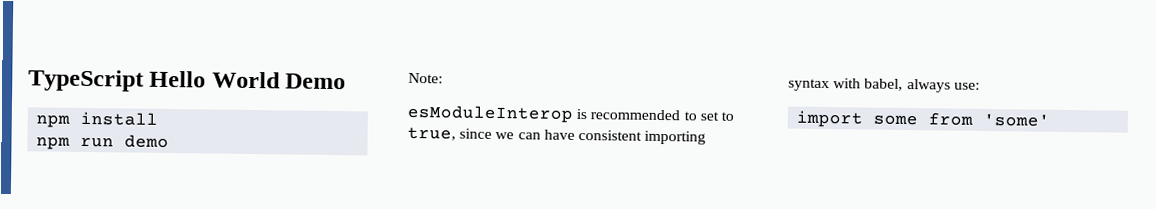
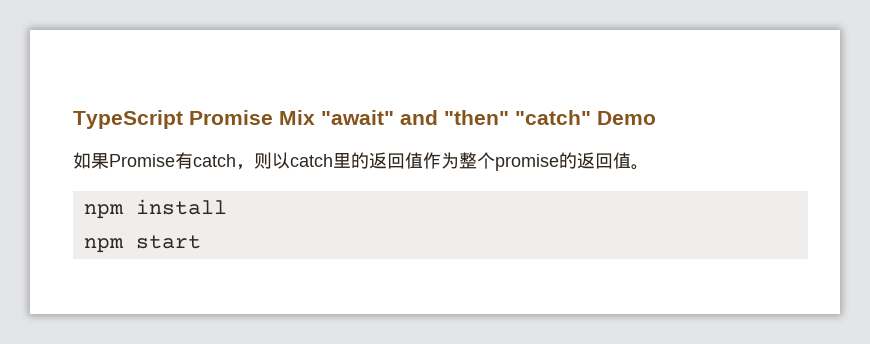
- TypeScript Hello World Demo
+ TypeScript Promise Mix "await" and "then" "catch" Demo
+ 如果Promise有catch，则以catch里的返回值作为整个promise的返回值。
  npm install
- npm run demo
- Note:
- esModuleInterop is recommended to set to true, since we can have consistent importing syntax with babel, always use:
- import some from 'some'
+ npm start

